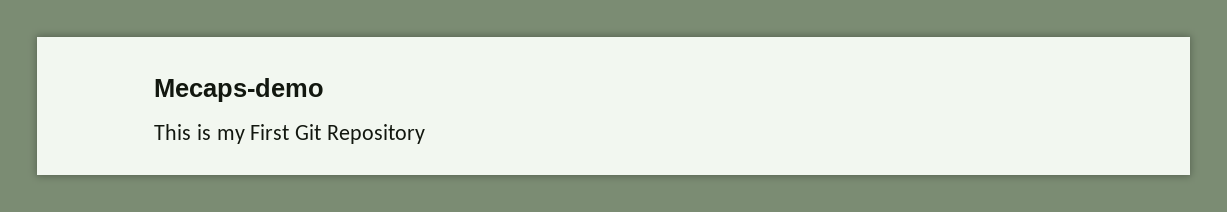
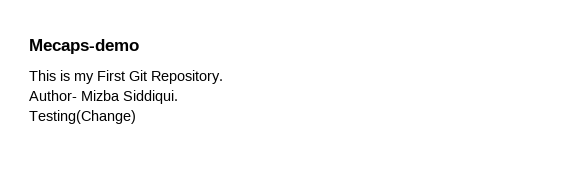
- This is my First Git Repository
+ This is my First Git Repository.
+ Author- Mizba Siddiqui.
+ Testing(Change)

